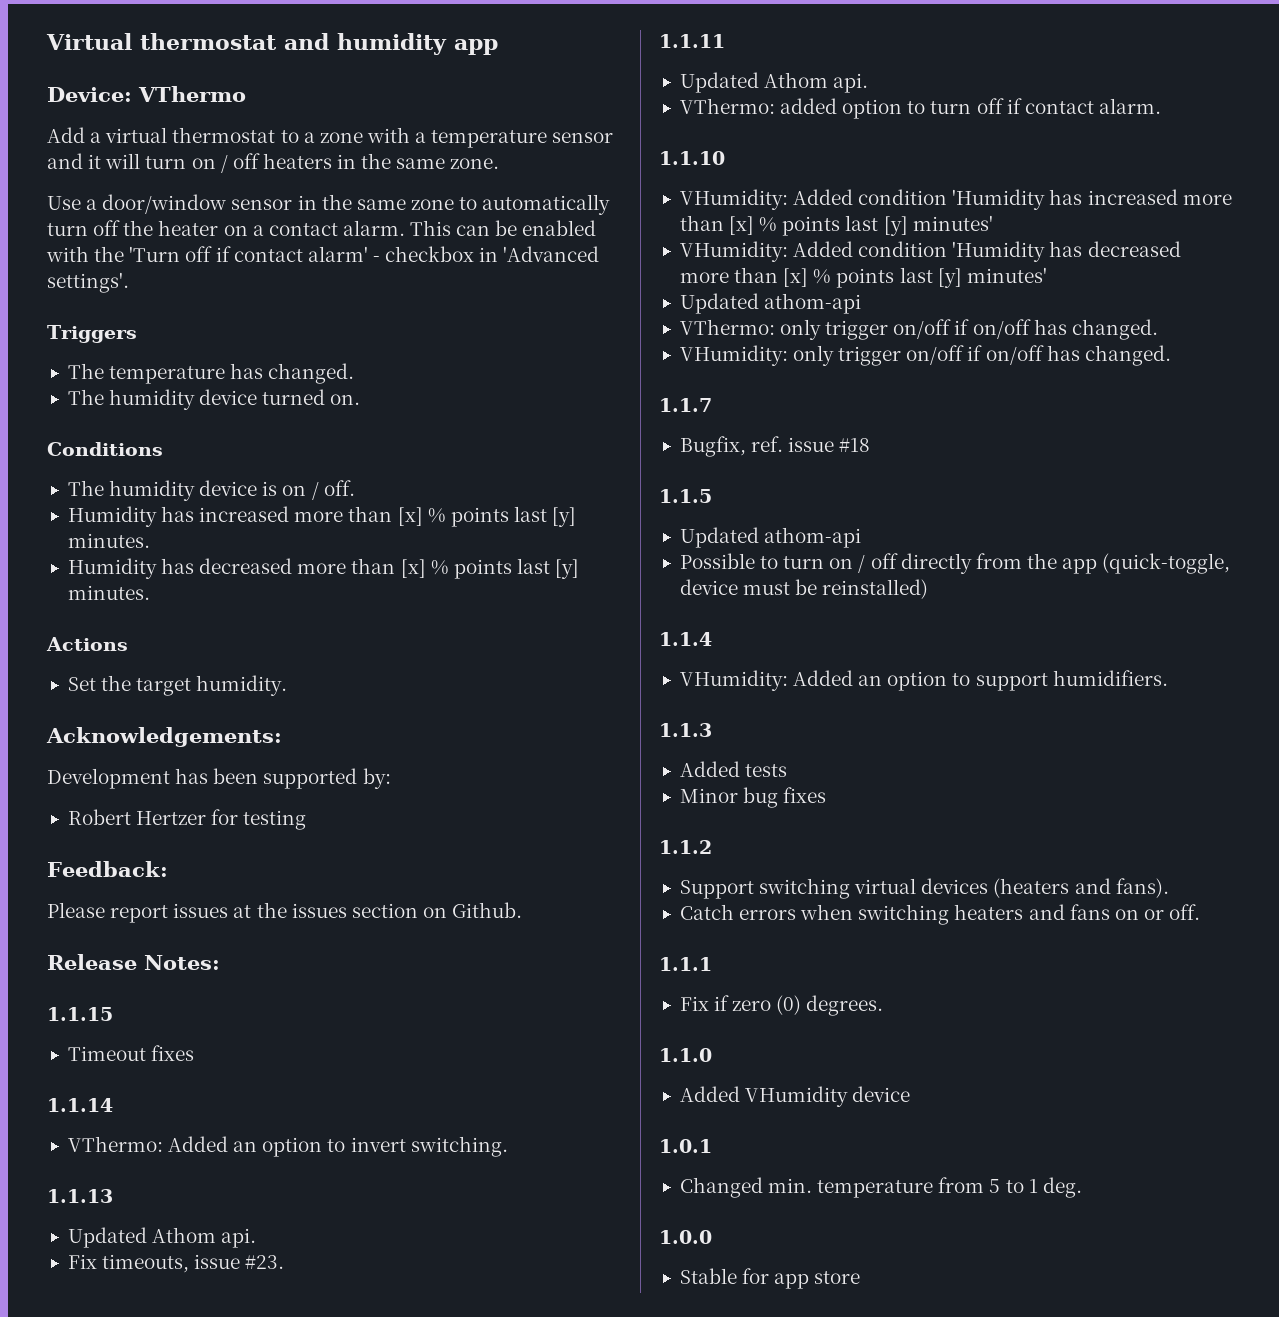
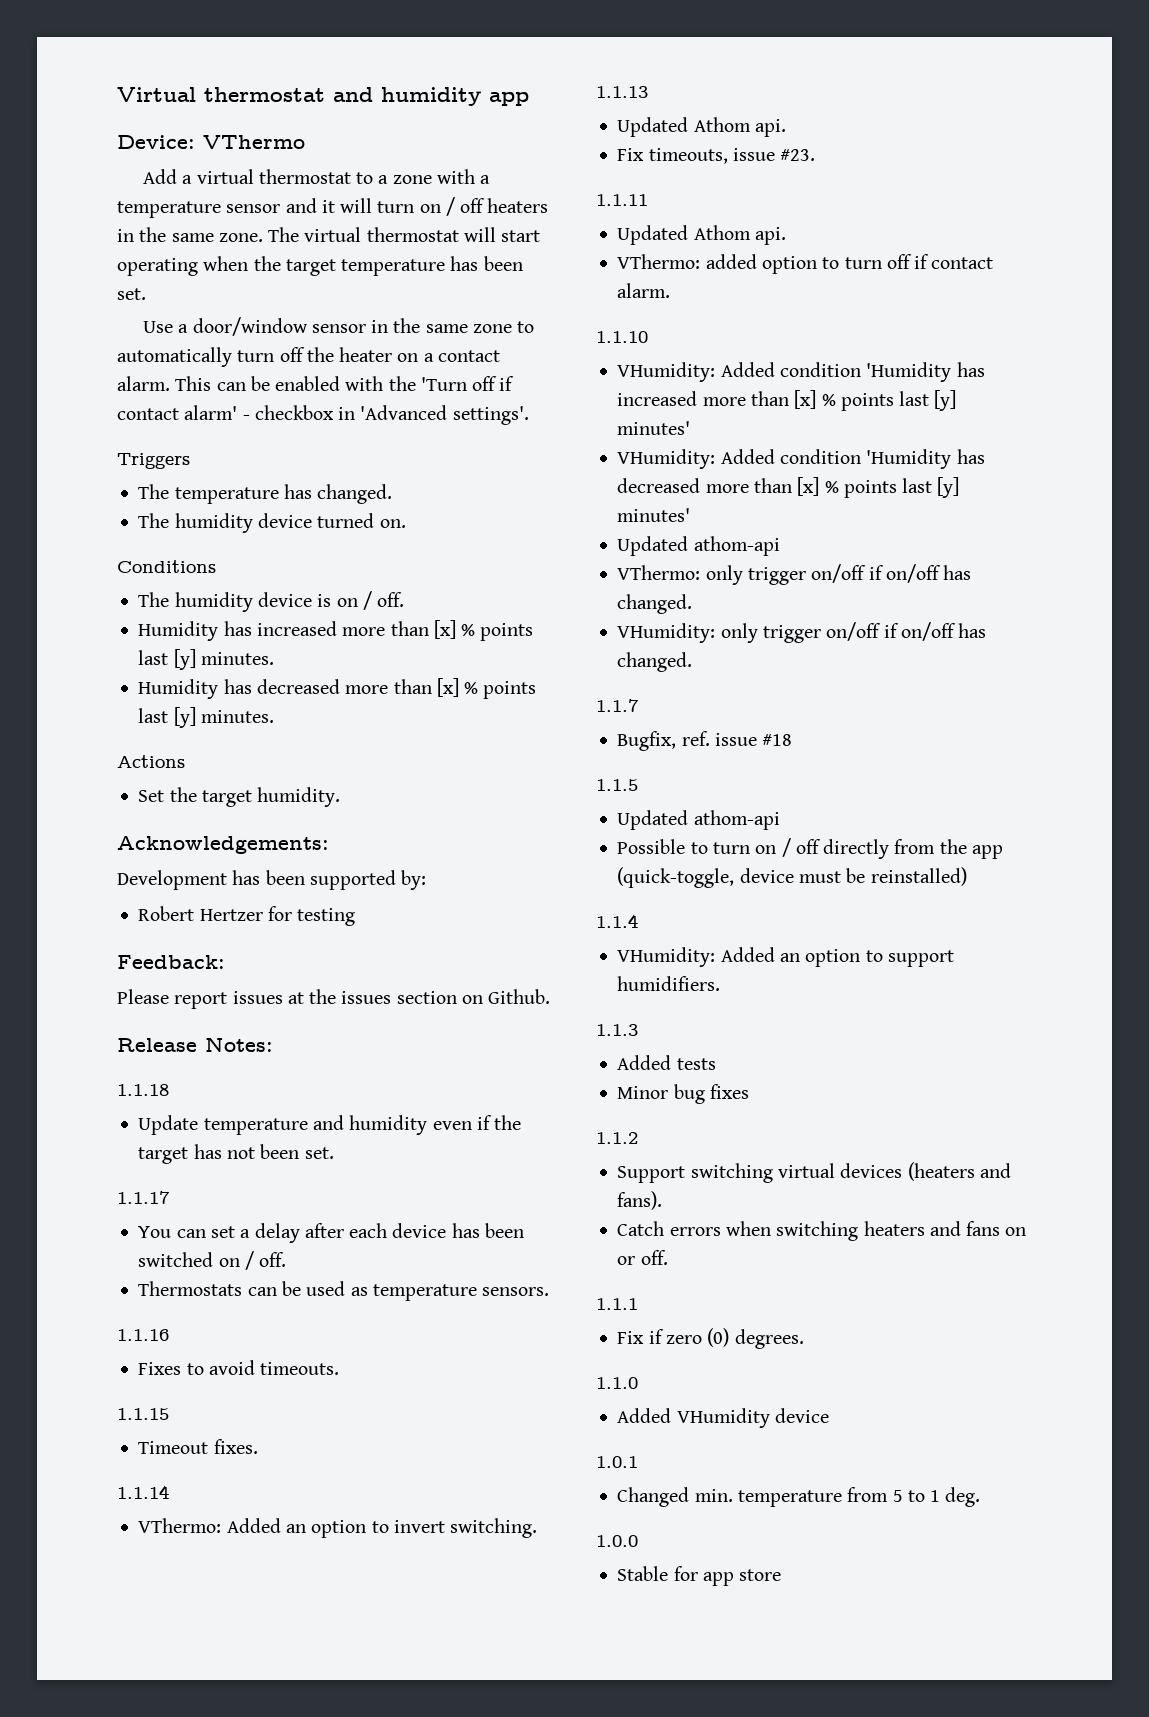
+ The virtual thermostat will start operating when the target temperature has been set.
+ 1.1.18
+ Update temperature and humidity even if the target has not been set.
+ 1.1.17
+ You can set a delay after each device has been switched on / off.
+ Thermostats can be used as temperature sensors.
+ 1.1.16
+ Fixes to avoid timeouts.
- Timeout fixes
+ Timeout fixes.

